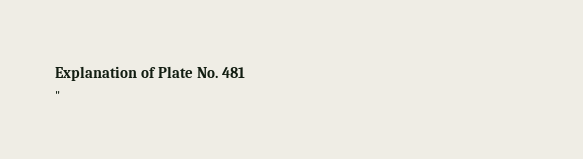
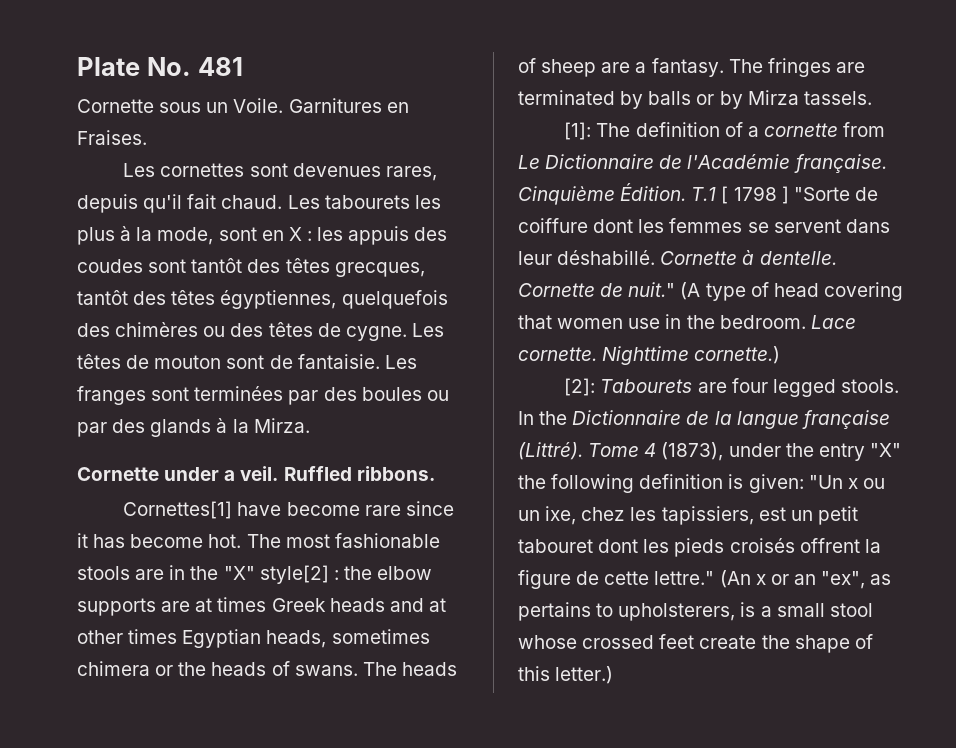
- Explanation of Plate No. 481
+ Plate No. 481
- "
+ Cornette sous un Voile. Garnitures en Fraises.
+ Les cornettes sont devenues rares, depuis qu'il fait chaud. Les tabourets les plus à la mode, sont en X : les appuis des coudes sont tantôt des têtes grecques, tantôt des têtes égyptiennes, quelquefois des chimères ou des têtes de cygne. Les têtes de mouton sont de fantaisie. Les franges sont terminées par des boules ou par des glands à la Mirza.
+ Cornette under a veil. Ruffled ribbons.
+ Cornettes[1] have become rare since it has become hot. The most fashionable stools are in the "X" style[2] : the elbow supports are at times Greek heads and at other times Egyptian heads, sometimes chimera or the heads of swans. The heads of sheep are a fantasy. The fringes are terminated by balls or by Mirza tassels.
+ [1]: The definition of a cornette from Le Dictionnaire de l'Académie française. Cinquième Édition. T.1 [ 1798 ] "Sorte de coiffure dont les femmes se servent dans leur déshabillé. Cornette à dentelle. Cornette de nuit." (A type of head covering that women use in the bedroom. Lace cornette. Nighttime cornette.)
+ [2]: Tabourets are four legged stools. In the Dictionnaire de la langue française (Littré). Tome 4 (1873), under the entry "X" the following definition is given: "Un x ou un ixe, chez les tapissiers, est un petit tabouret dont les pieds croisés offrent la figure de cette lettre." (An x or an "ex", as pertains to upholsterers, is a small stool whose crossed feet create the shape of this letter.)

